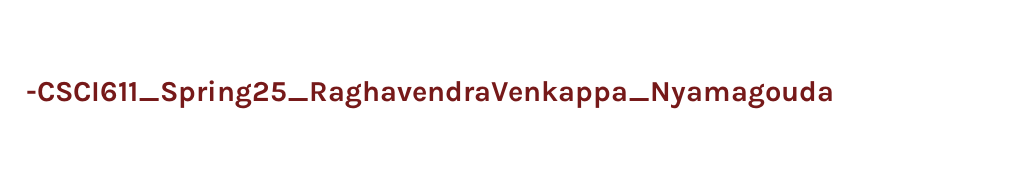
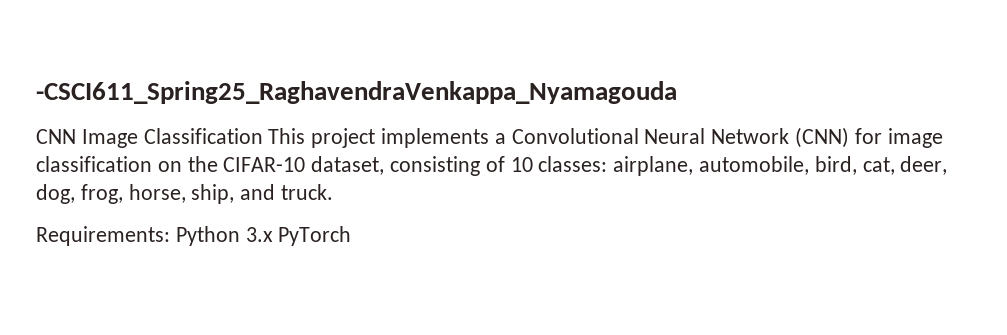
+ CNN Image Classification This project implements a Convolutional Neural Network (CNN) for image classification on the CIFAR-10 dataset, consisting of 10 classes: airplane, automobile, bird, cat, deer, dog, frog, horse, ship, and truck.
+ Requirements: Python 3.x PyTorch

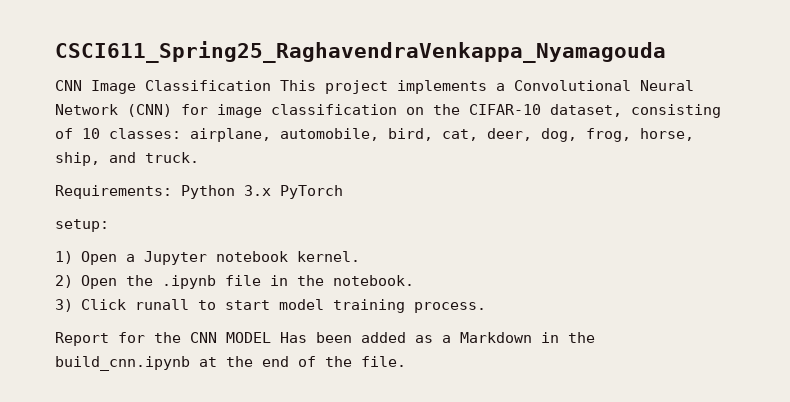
- -CSCI611_Spring25_RaghavendraVenkappa_Nyamagouda
+ CSCI611_Spring25_RaghavendraVenkappa_Nyamagouda
+ setup:
+ 1) Open a Jupyter notebook kernel.
+ 2) Open the .ipynb file in the notebook.
+ 3) Click runall to start model training process.
+ Report for the CNN MODEL Has been added as a Markdown in the build_cnn.ipynb at the end of the file.

